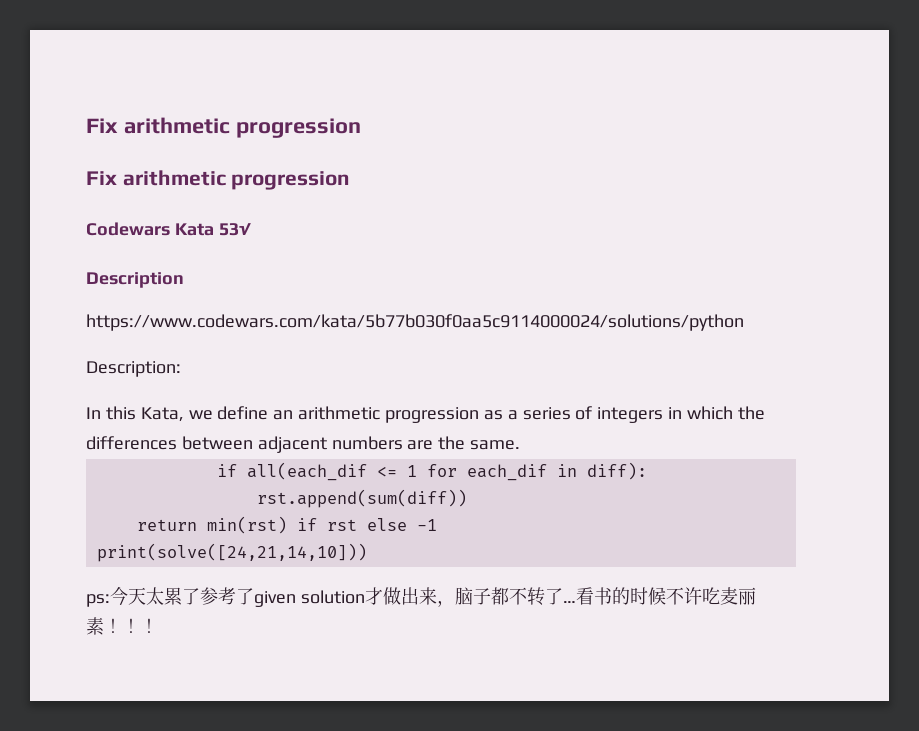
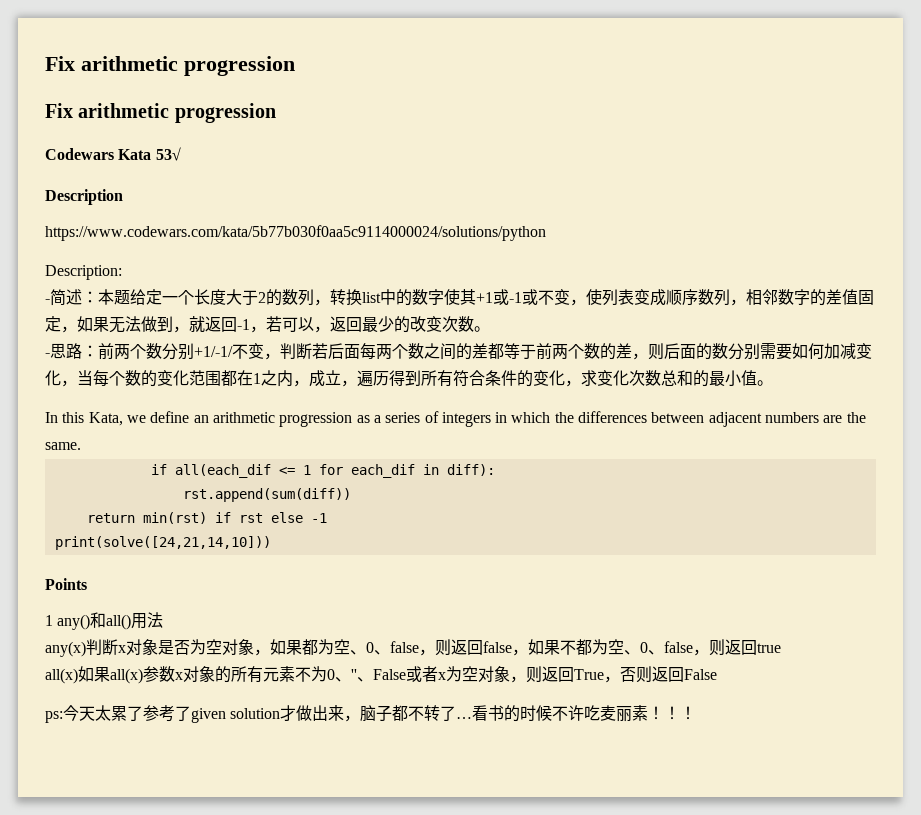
+ -简述：本题给定一个长度大于2的数列，转换list中的数字使其+1或-1或不变，使列表变成顺序数列，相邻数字的差值固定，如果无法做到，就返回-1，若可以，返回最少的改变次数。
+ -思路：前两个数分别+1/-1/不变，判断若后面每两个数之间的差都等于前两个数的差，则后面的数分别需要如何加减变化，当每个数的变化范围都在1之内，成立，遍历得到所有符合条件的变化，求变化次数总和的最小值。
+ Points
+ 1 any()和all()用法
+ any(x)判断x对象是否为空对象，如果都为空、0、false，则返回false，如果不都为空、0、false，则返回true
+ all(x)如果all(x)参数x对象的所有元素不为0、''、False或者x为空对象，则返回True，否则返回False

